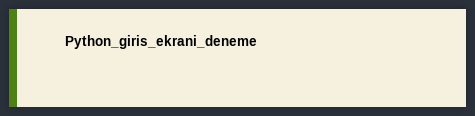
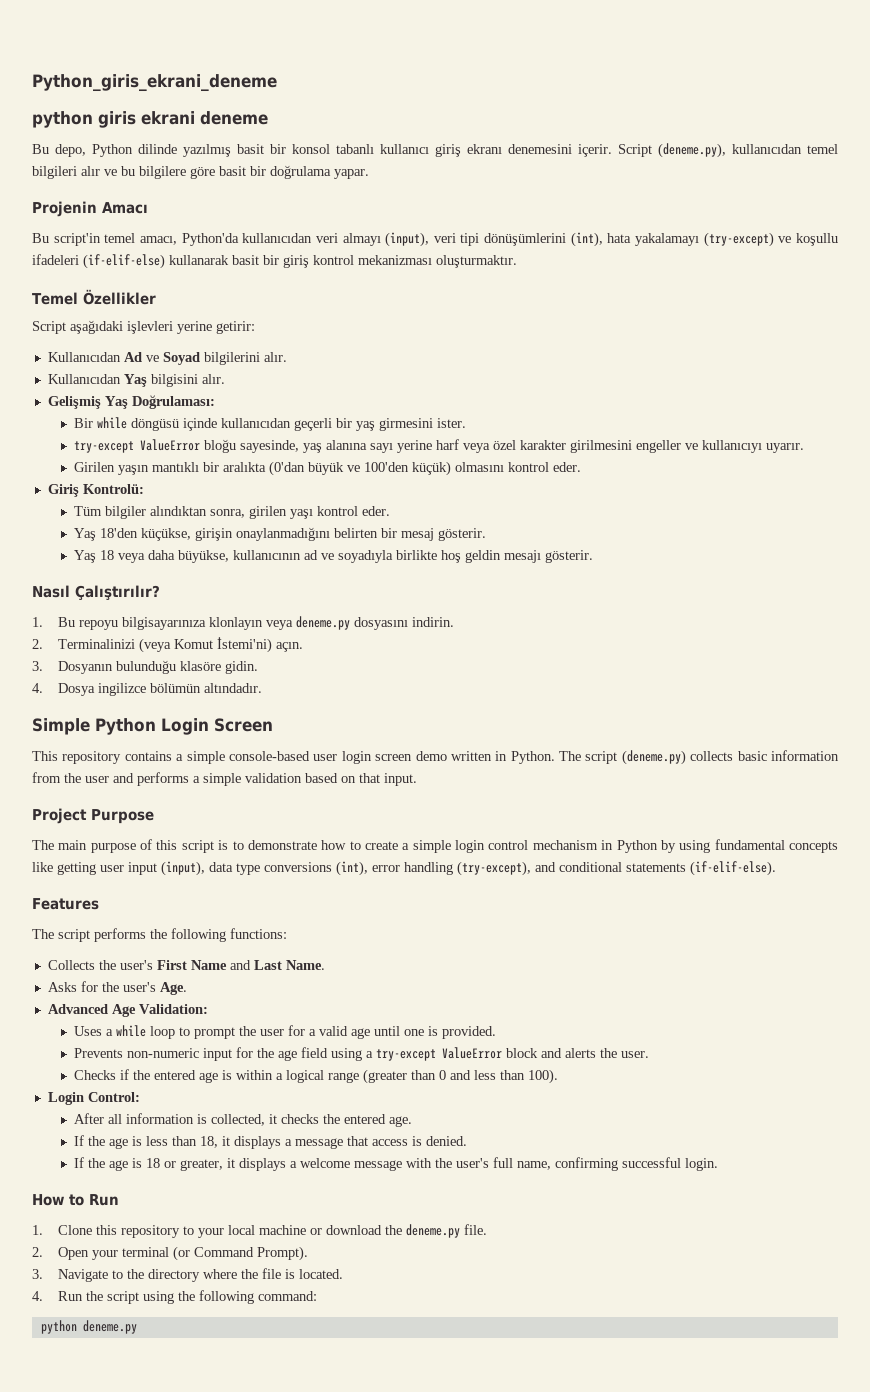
+ python giris ekrani deneme
+ Bu depo, Python dilinde yazılmış basit bir konsol tabanlı kullanıcı giriş ekranı denemesini içerir. Script (deneme.py), kullanıcıdan temel bilgileri alır ve bu bilgilere göre basit bir doğrulama yapar.
+ Projenin Amacı
+ Bu script'in temel amacı, Python'da kullanıcıdan veri almayı (input), veri tipi dönüşümlerini (int), hata yakalamayı (try-except) ve koşullu ifadeleri (if-elif-else) kullanarak basit bir giriş kontrol mekanizması oluşturmaktır.
+ Temel Özellikler
+ Script aşağıdaki işlevleri yerine getirir:
+ Kullanıcıdan Ad ve Soyad bilgilerini alır.
+ Kullanıcıdan Yaş bilgisini alır.
+ Gelişmiş Yaş Doğrulaması:
+ Bir while döngüsü içinde kullanıcıdan geçerli bir yaş girmesini ister.
+ try-except ValueError bloğu sayesinde, yaş alanına sayı yerine harf veya özel karakter girilmesini engeller ve kullanıcıyı uyarır.
+ Girilen yaşın mantıklı bir aralıkta (0'dan büyük ve 100'den küçük) olmasını kontrol eder.
+ Giriş Kontrolü:
+ Tüm bilgiler alındıktan sonra, girilen yaşı kontrol eder.
+ Yaş 18'den küçükse, girişin onaylanmadığını belirten bir mesaj gösterir.
+ Yaş 18 veya daha büyükse, kullanıcının ad ve soyadıyla birlikte hoş geldin mesajı gösterir.
+ Nasıl Çalıştırılır?
+ 1. Bu repoyu bilgisayarınıza klonlayın veya deneme.py dosyasını indirin.
+ 2. Terminalinizi (veya Komut İstemi'ni) açın.
+ 3. Dosyanın bulunduğu klasöre gidin.
+ 4. Dosya ingilizce bölümün altındadır.
+ Simple Python Login Screen
+ This repository contains a simple console-based user login screen demo written in Python. The script (deneme.py) collects basic information from the user and performs a simple validation based on that input.
+ Project Purpose
+ The main purpose of this script is to demonstrate how to create a simple login control mechanism in Python by using fundamental concepts like getting user input (input), data type conversions (int), error handling (try-except), and conditional statements (if-elif-else).
+ Features
+ The script performs the following functions:
+ Collects the user's First Name and Last Name.
+ Asks for the user's Age.
+ Advanced Age Validation:
+ Uses a while loop to prompt the user for a valid age until one is provided.
+ Prevents non-numeric input for the age field using a try-except ValueError block and alerts the user.
+ Checks if the entered age is within a logical range (greater than 0 and less than 100).
+ Login Control:
+ After all information is collected, it checks the entered age.
+ If the age is less than 18, it displays a message that access is denied.
+ If the age is 18 or greater, it displays a welcome message with the user's full name, confirming successful login.
+ How to Run
+ 1. Clone this repository to your local machine or download the deneme.py file.
+ 2. Open your terminal (or Command Prompt).
+ 3. Navigate to the directory where the file is located.
+ 4. Run the script using the following command:
+ python deneme.py

